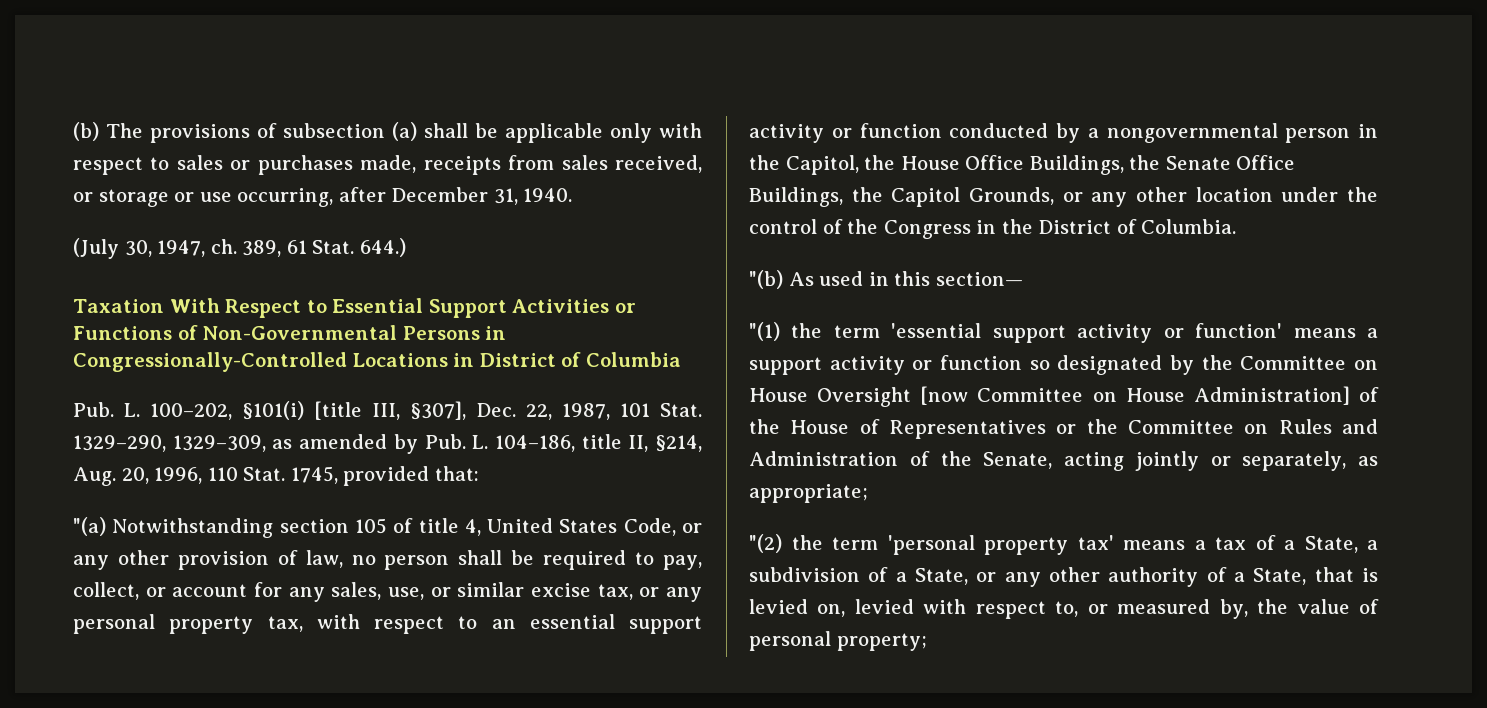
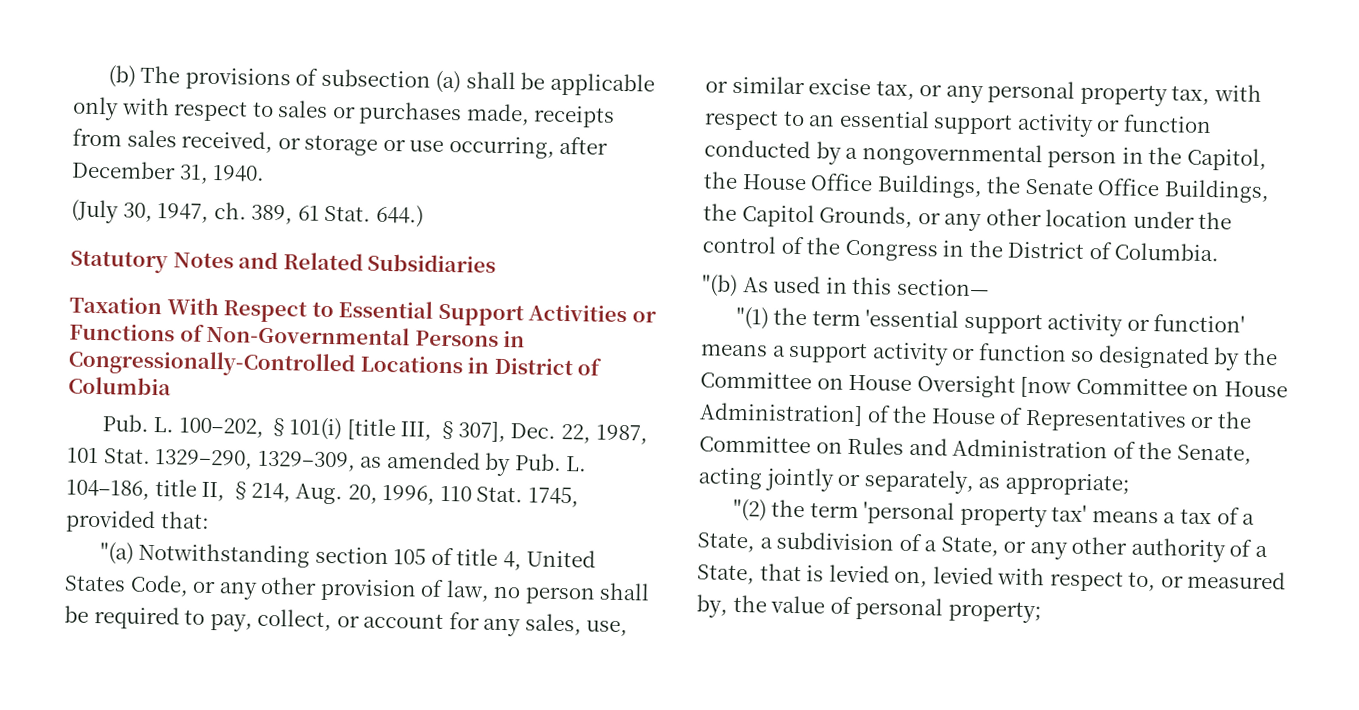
+ Statutory Notes and Related Subsidiaries

